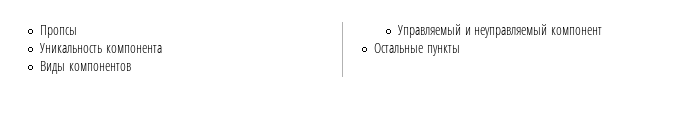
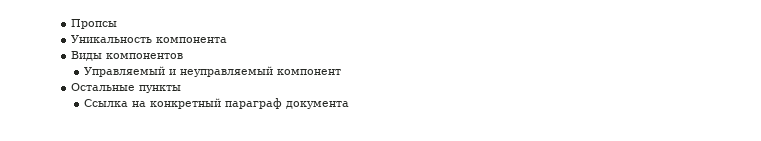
+ Ссылка на конкретный параграф документа

